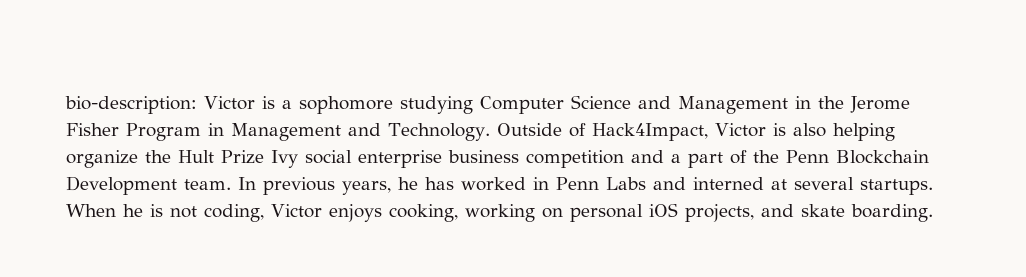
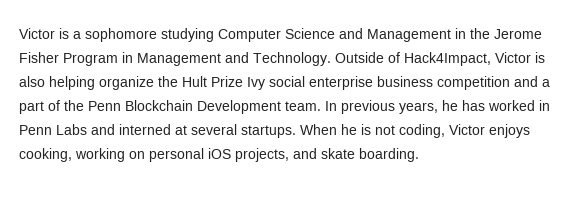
- bio-description: Victor is a sophomore studying Computer Science and Management in the Jerome Fisher Program in Management and Technology.
+ Victor is a sophomore studying Computer Science and Management in the Jerome Fisher Program in Management and Technology.

